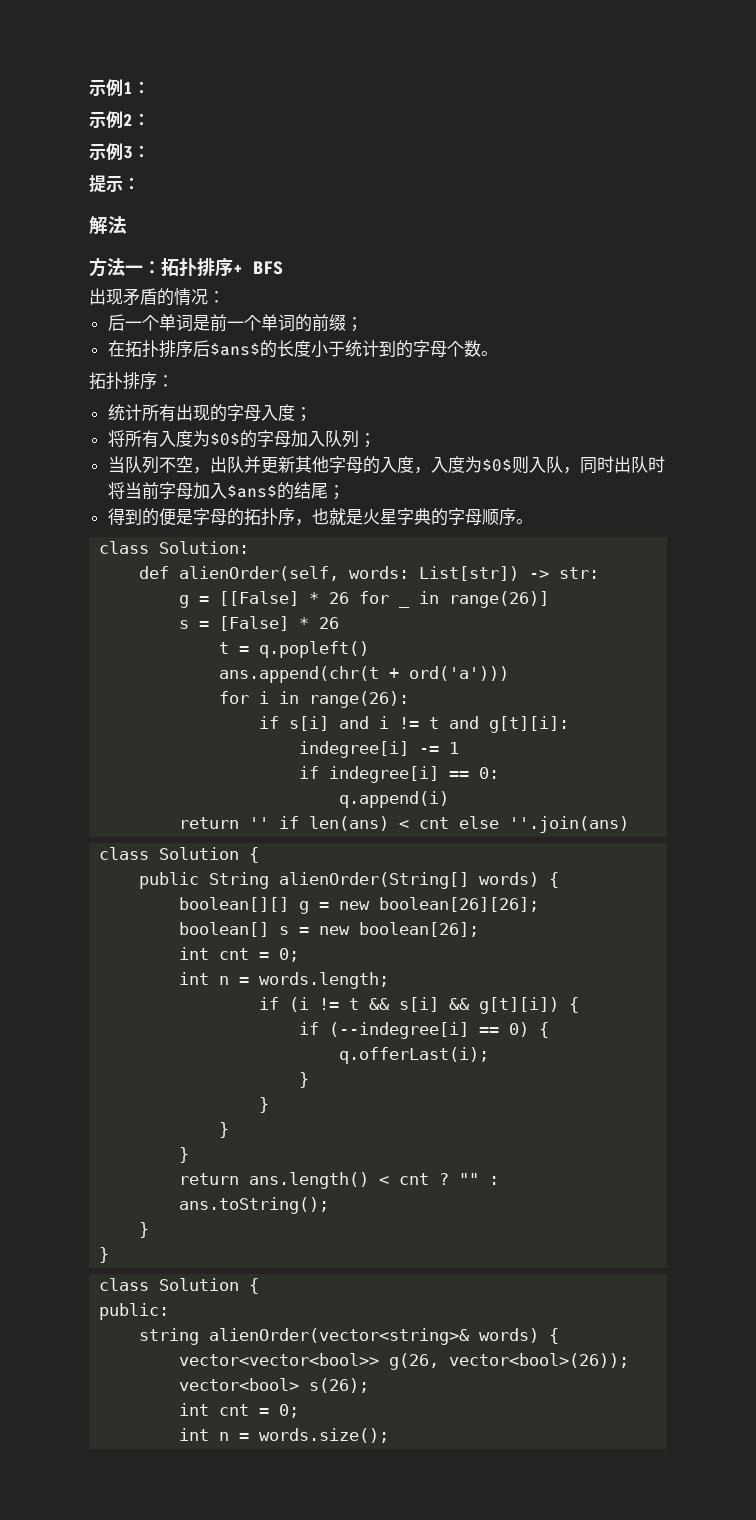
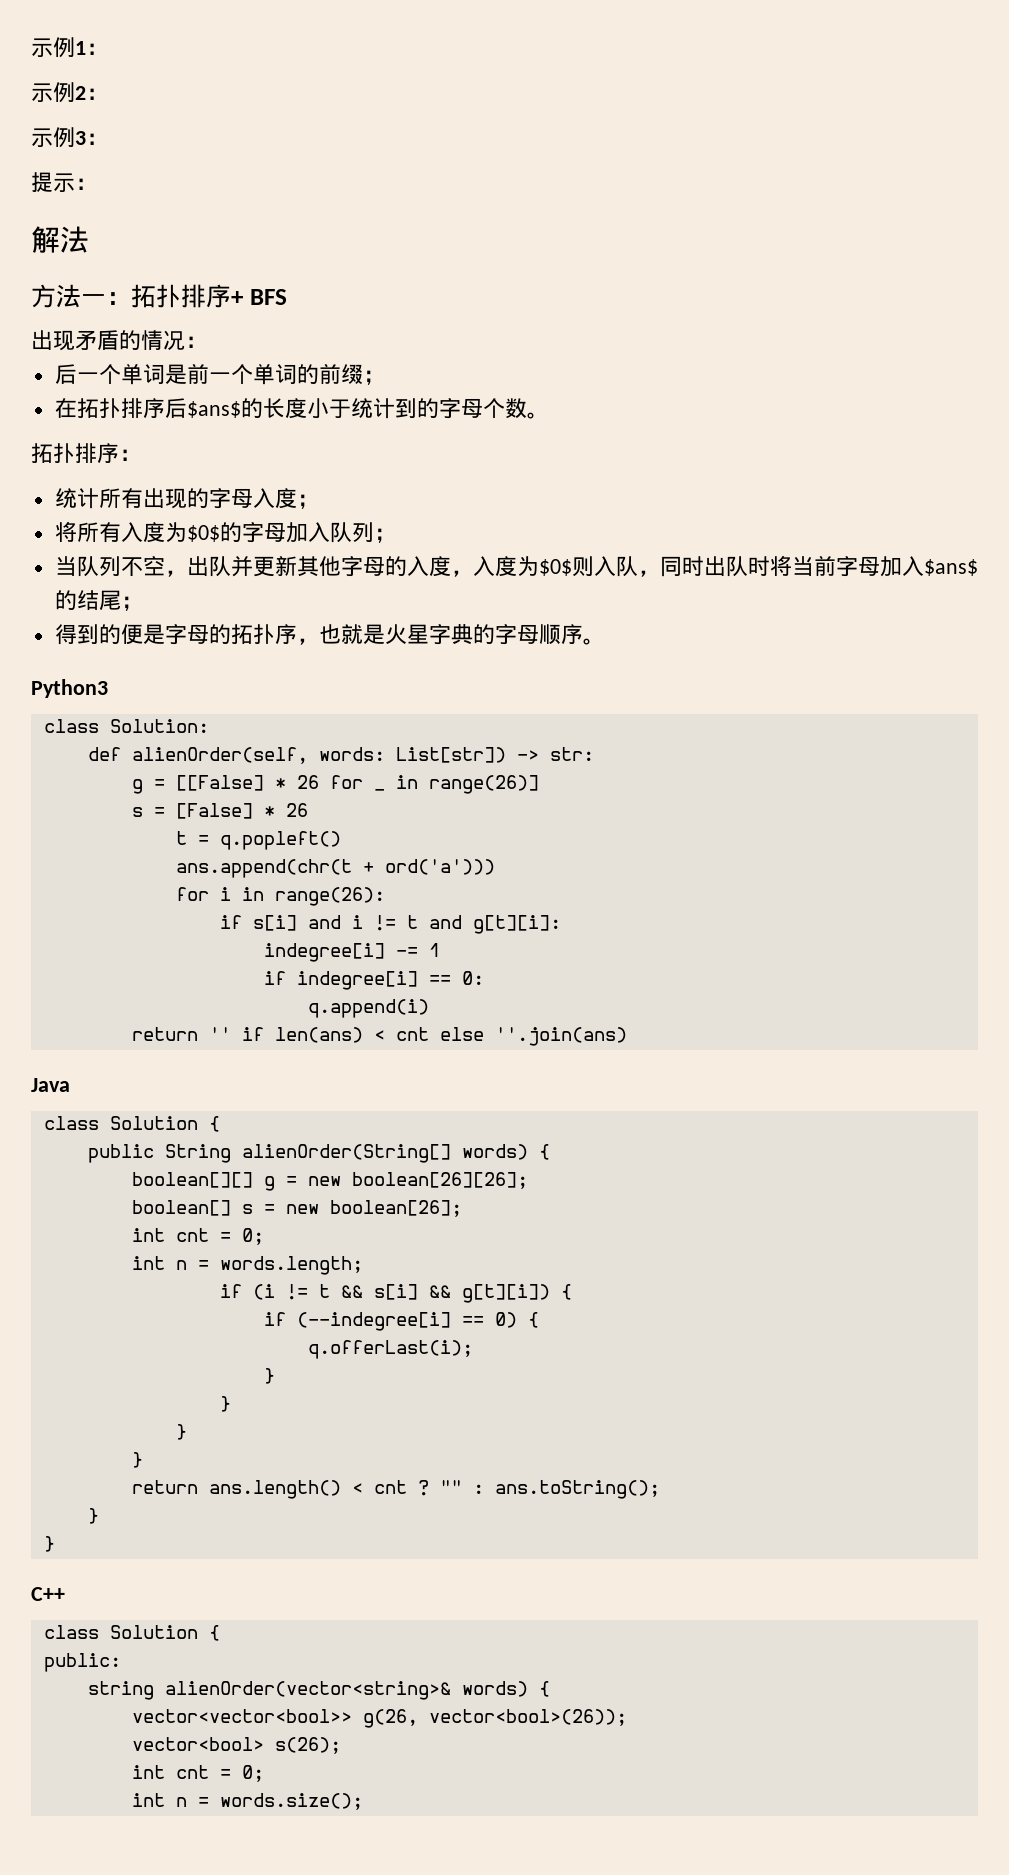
+ Python3
+ Java
+ C++

